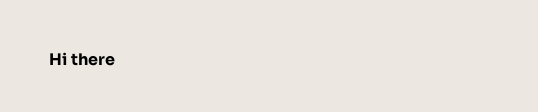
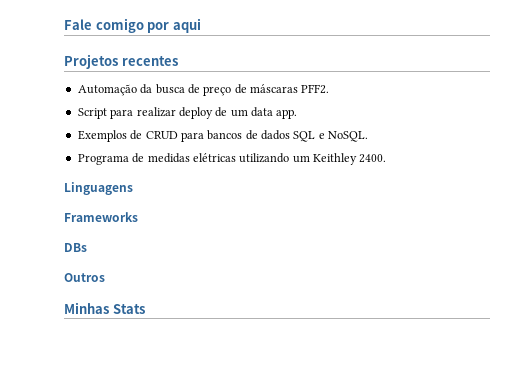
- Hi there
+ Fale comigo por aqui
+ Projetos recentes
+ Automação da busca de preço de máscaras PFF2.
+ Script para realizar deploy de um data app.
+ Exemplos de CRUD para bancos de dados SQL e NoSQL.
+ Programa de medidas elétricas utilizando um Keithley 2400.
+ Linguagens
+ Frameworks
+ DBs
+ Outros
+ Minhas Stats

